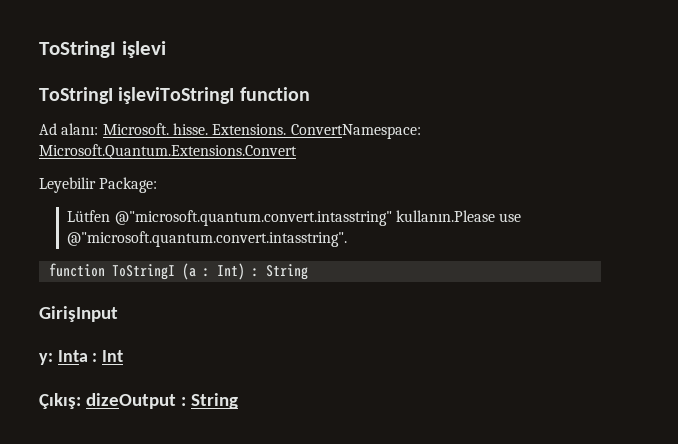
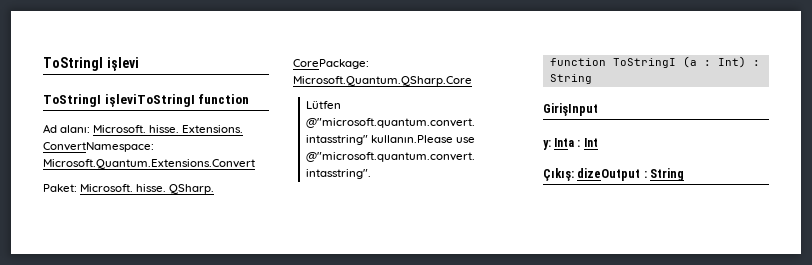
- Leyebilir Package:
+ Paket: Microsoft. hisse. QSharp. CorePackage: Microsoft.Quantum.QSharp.Core

